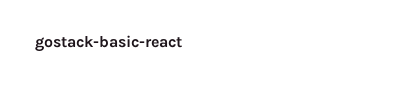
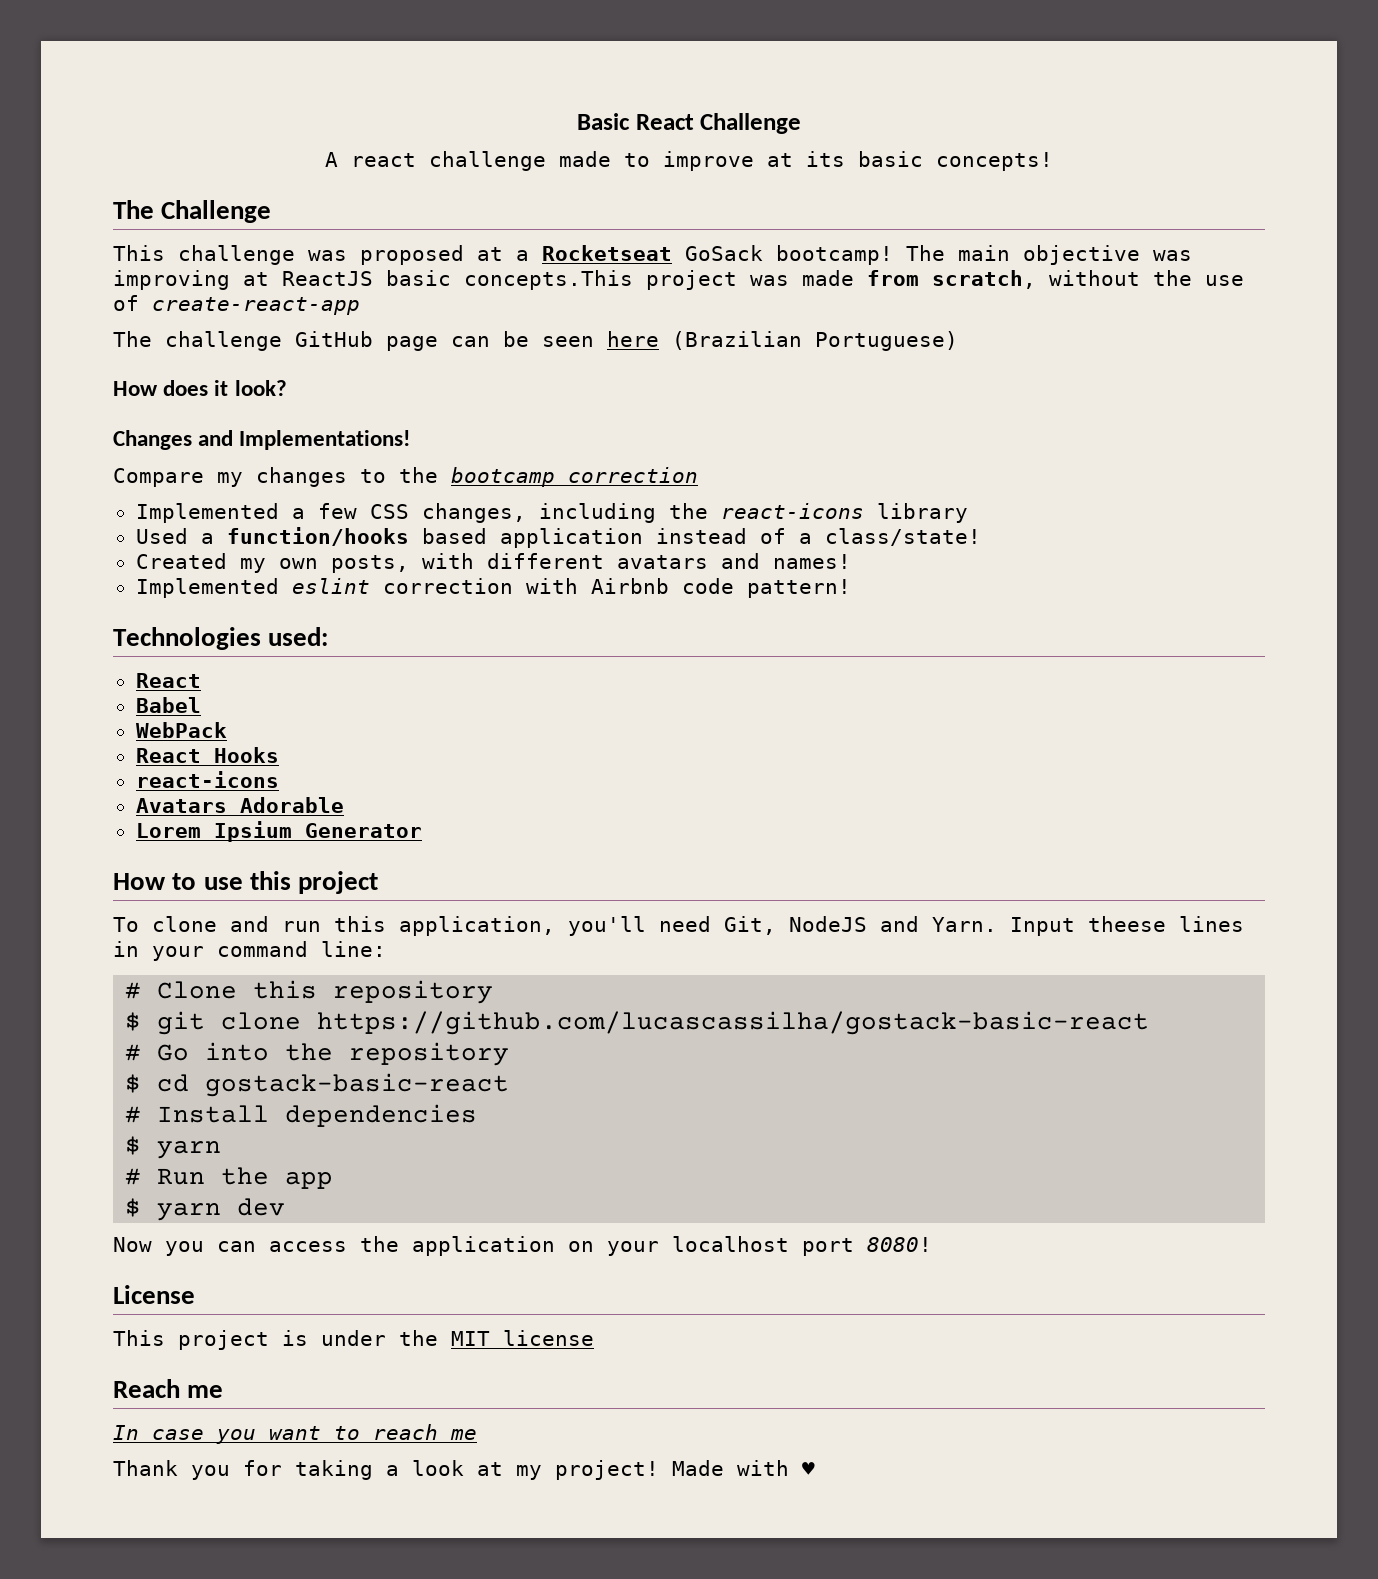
- gostack-basic-react
+ Basic React Challenge
+ A react challenge made to improve at its basic concepts!
+ The Challenge
+ This challenge was proposed at a Rocketseat GoSack bootcamp! The main objective was improving at ReactJS basic concepts.This project was made from scratch, without the use of create-react-app
+ The challenge GitHub page can be seen here (Brazilian Portuguese)
+ How does it look?
+ Changes and Implementations!
+ Compare my changes to the bootcamp correction
+ Implemented a few CSS changes, including the react-icons library
+ Used a function/hooks based application instead of a class/state!
+ Created my own posts, with different avatars and names!
+ Implemented eslint correction with Airbnb code pattern!
+ Technologies used:
+ React
+ Babel
+ WebPack
+ React Hooks
+ react-icons
+ Avatars Adorable
+ Lorem Ipsium Generator
+ How to use this project
+ To clone and run this application, you'll need Git, NodeJS and Yarn. Input theese lines in your command line:
+ # Clone this repository
+ $ git clone https://github.com/lucascassilha/gostack-basic-react
+ # Go into the repository
+ $ cd gostack-basic-react
+ # Install dependencies
+ $ yarn
+ # Run the app
+ $ yarn dev
+ Now you can access the application on your localhost port 8080!
+ License
+ This project is under the MIT license
+ Reach me
+ In case you want to reach me
+ Thank you for taking a look at my project! Made with ♥

